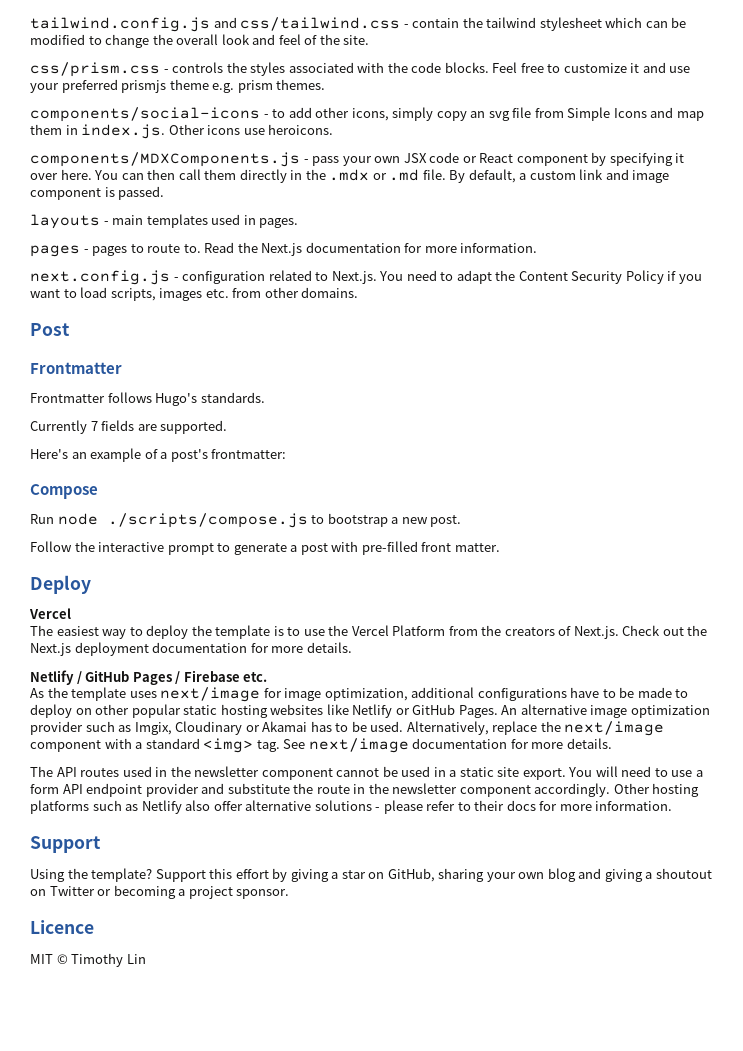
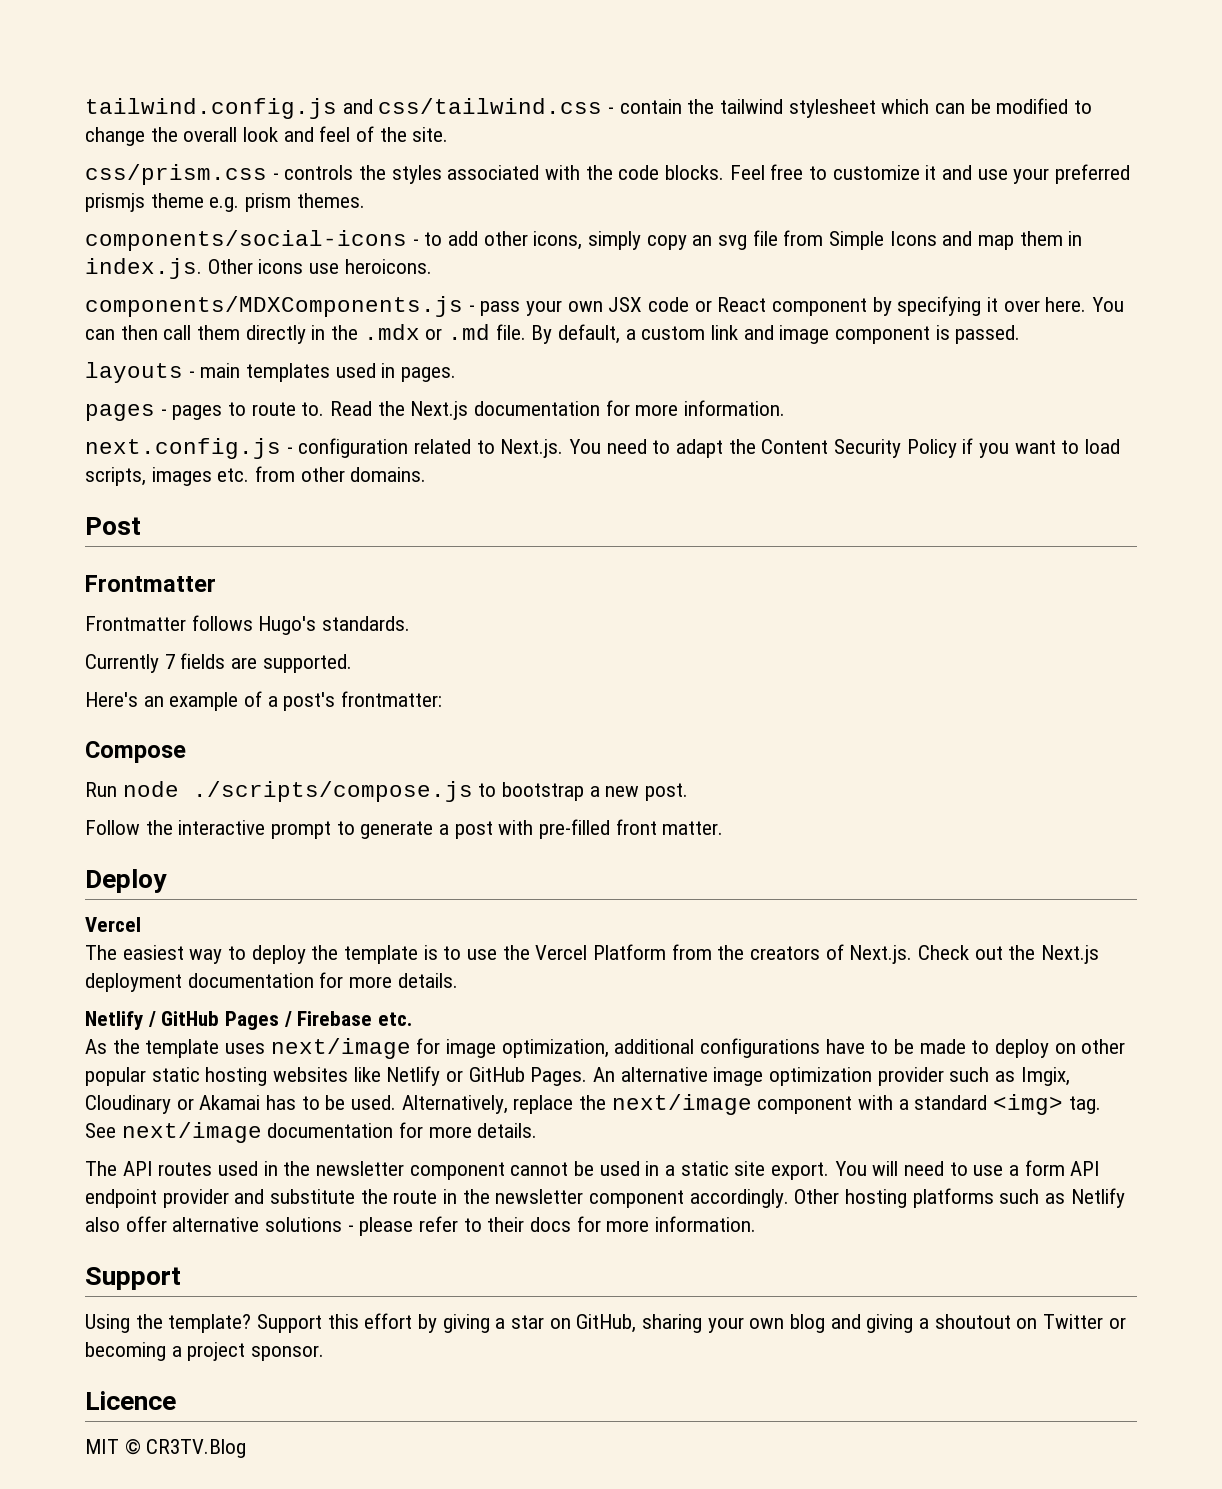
- MIT © Timothy Lin
+ MIT © CR3TV.Blog

